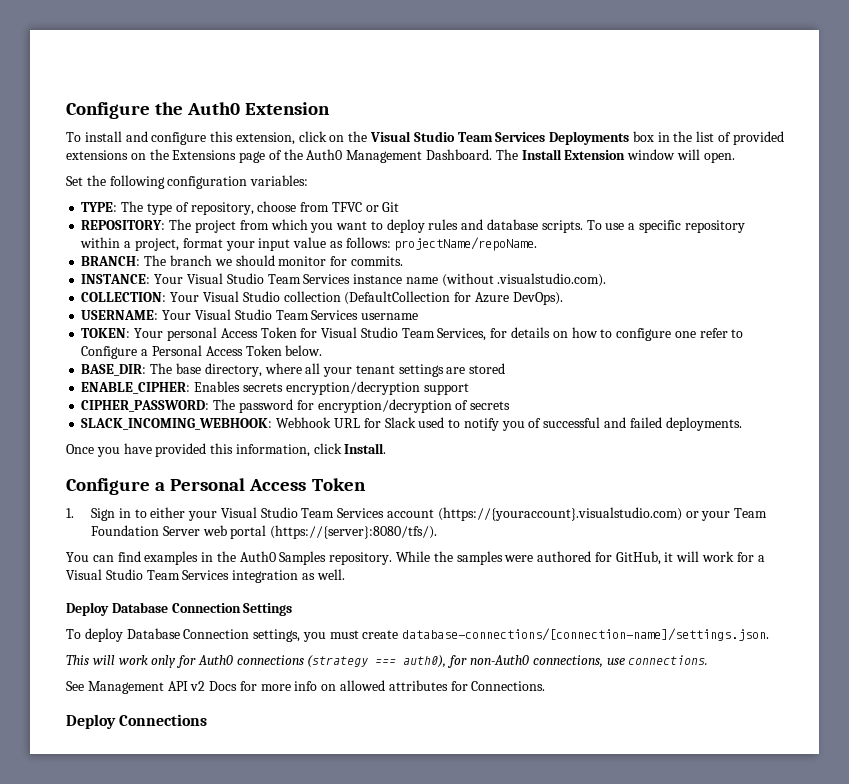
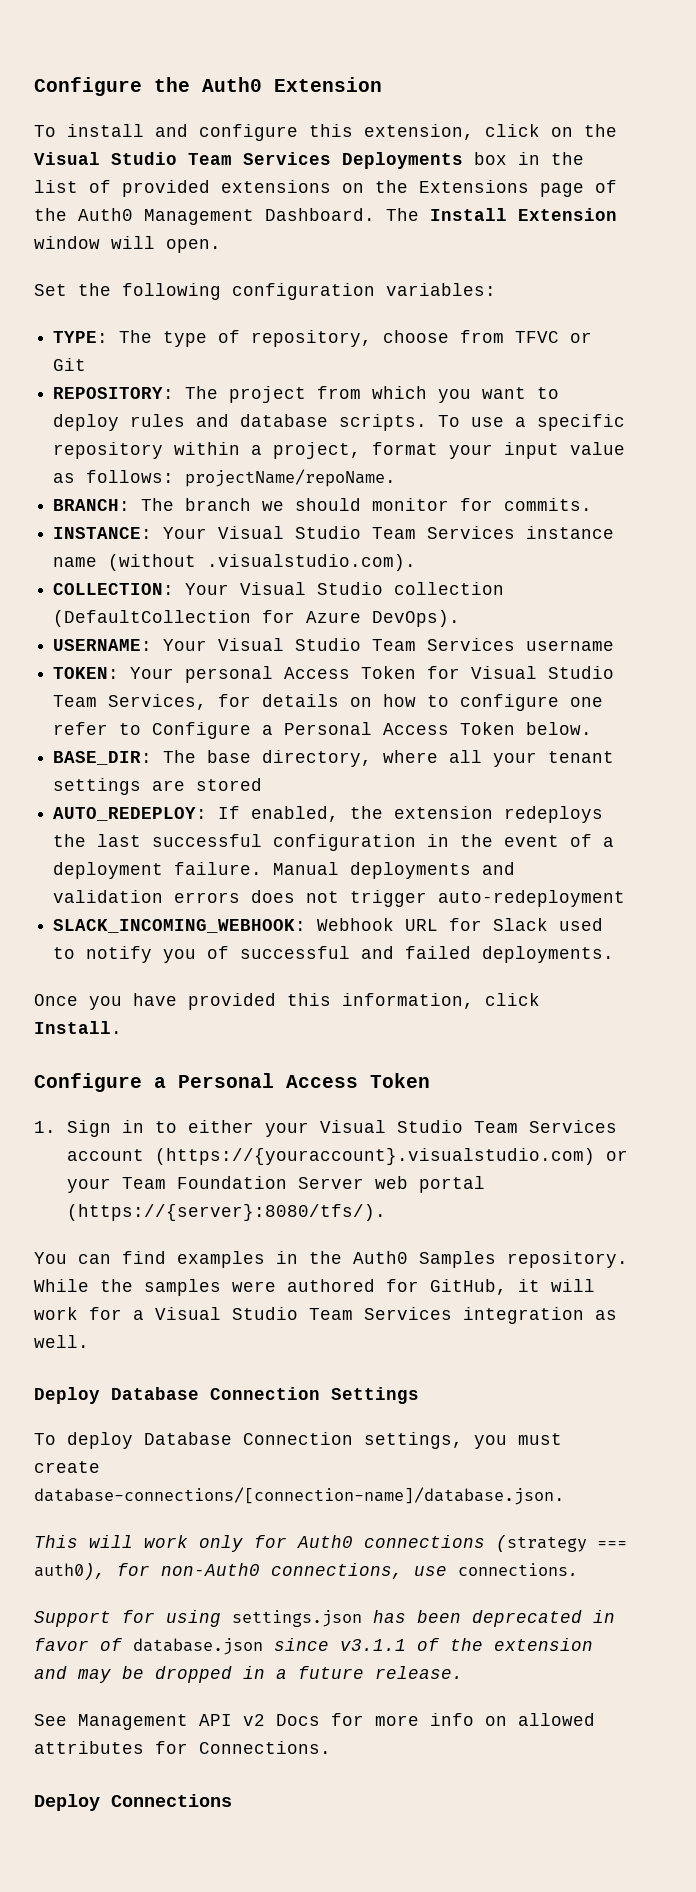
- ENABLE_CIPHER: Enables secrets encryption/decryption support
- CIPHER_PASSWORD: The password for encryption/decryption of secrets
+ AUTO_REDEPLOY: If enabled, the extension redeploys the last successful configuration in the event of a deployment failure. Manual deployments and validation errors does not trigger auto-redeployment
- To deploy Database Connection settings, you must create database-connections/[connection-name]/settings.json.
+ To deploy Database Connection settings, you must create database-connections/[connection-name]/database.json.
+ Support for using settings.json has been deprecated in favor of database.json since v3.1.1 of the extension and may be dropped in a future release.

